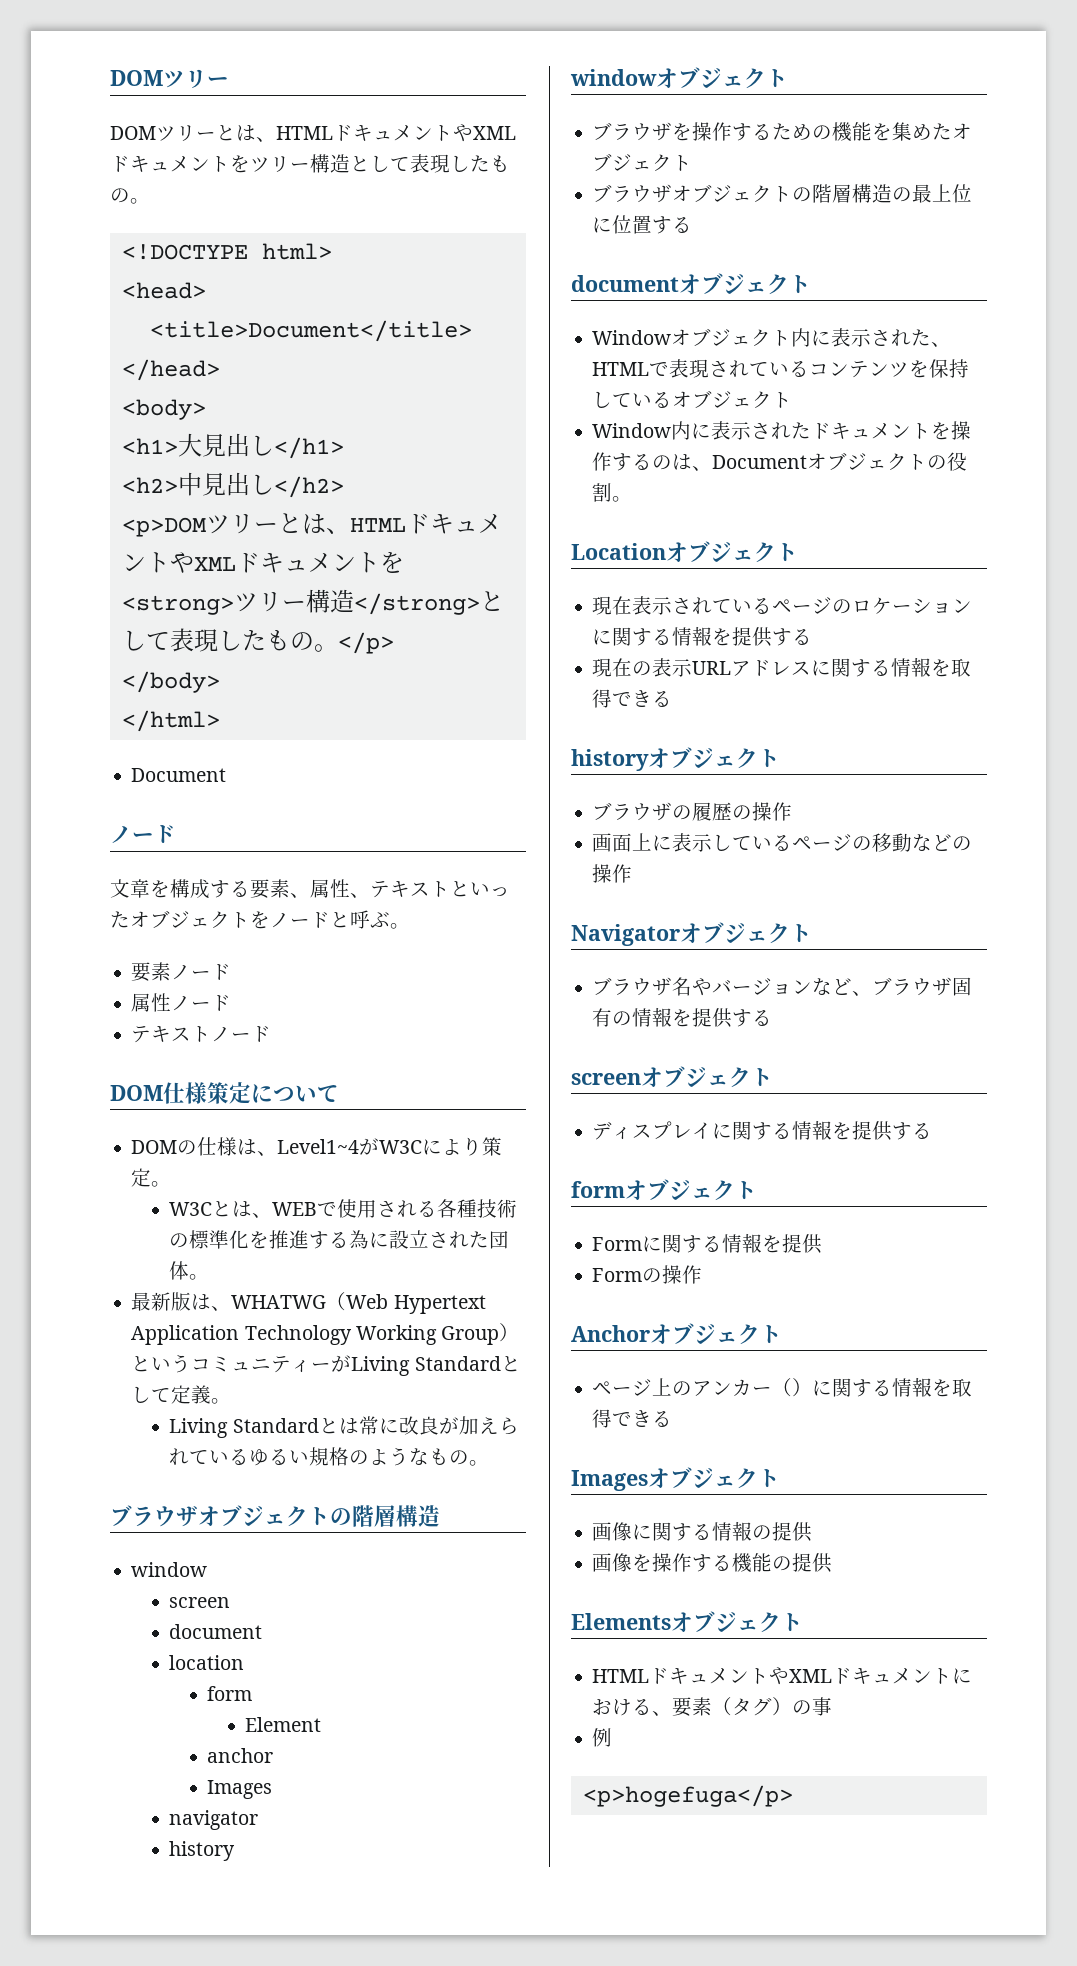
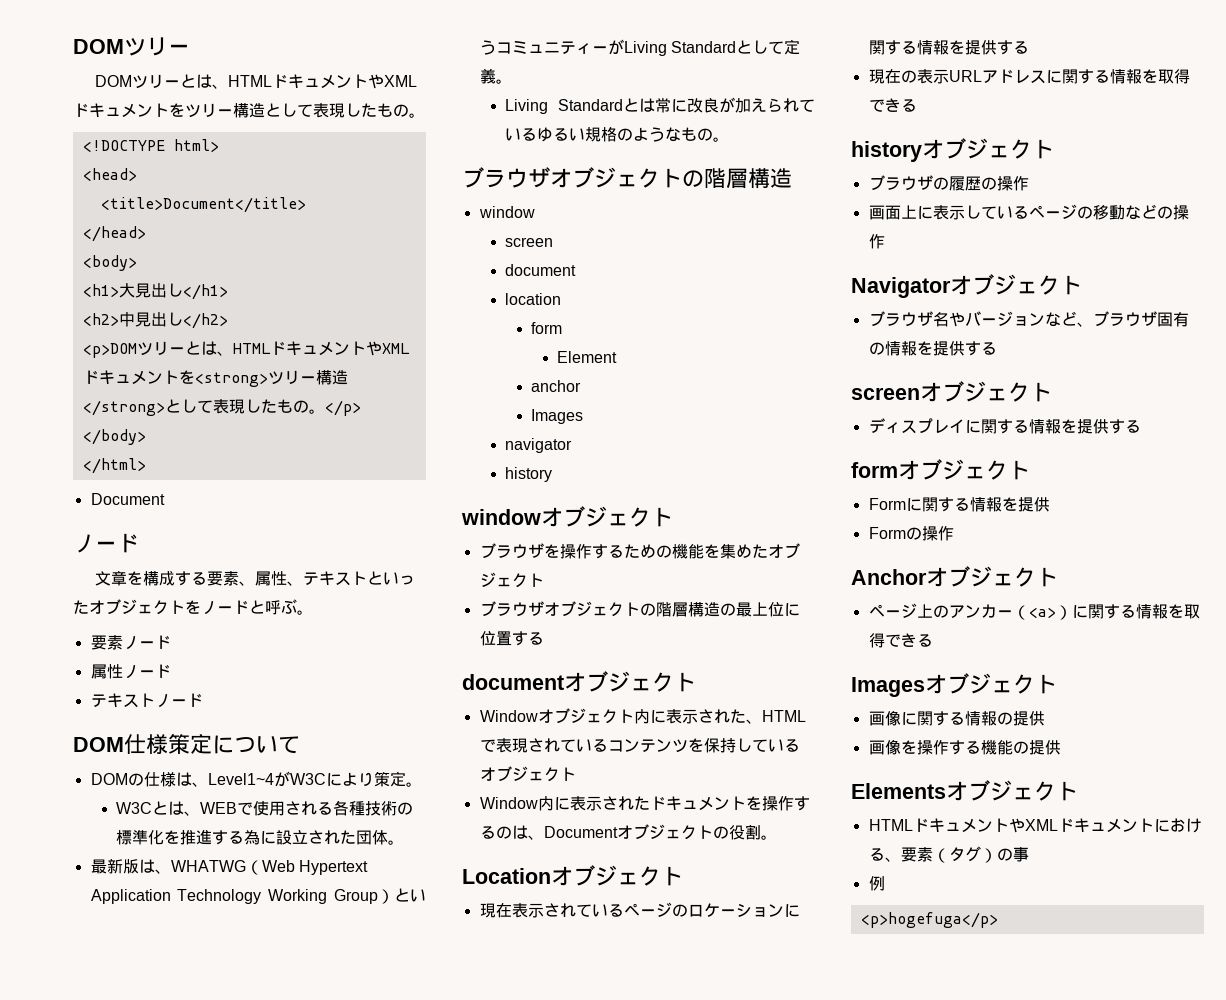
- ページ上のアンカー（）に関する情報を取得できる
+ ページ上のアンカー（<a>）に関する情報を取得できる

